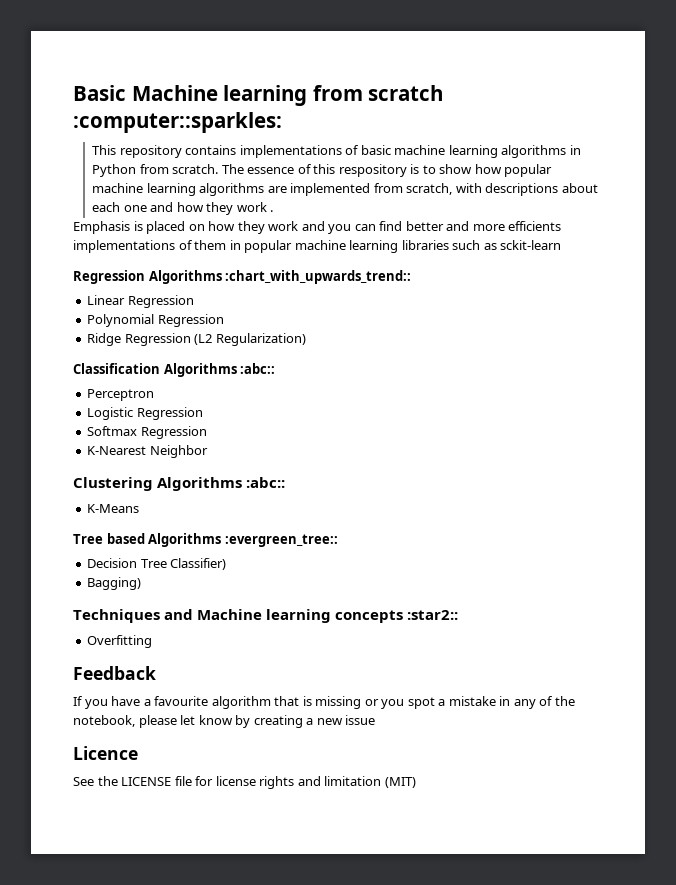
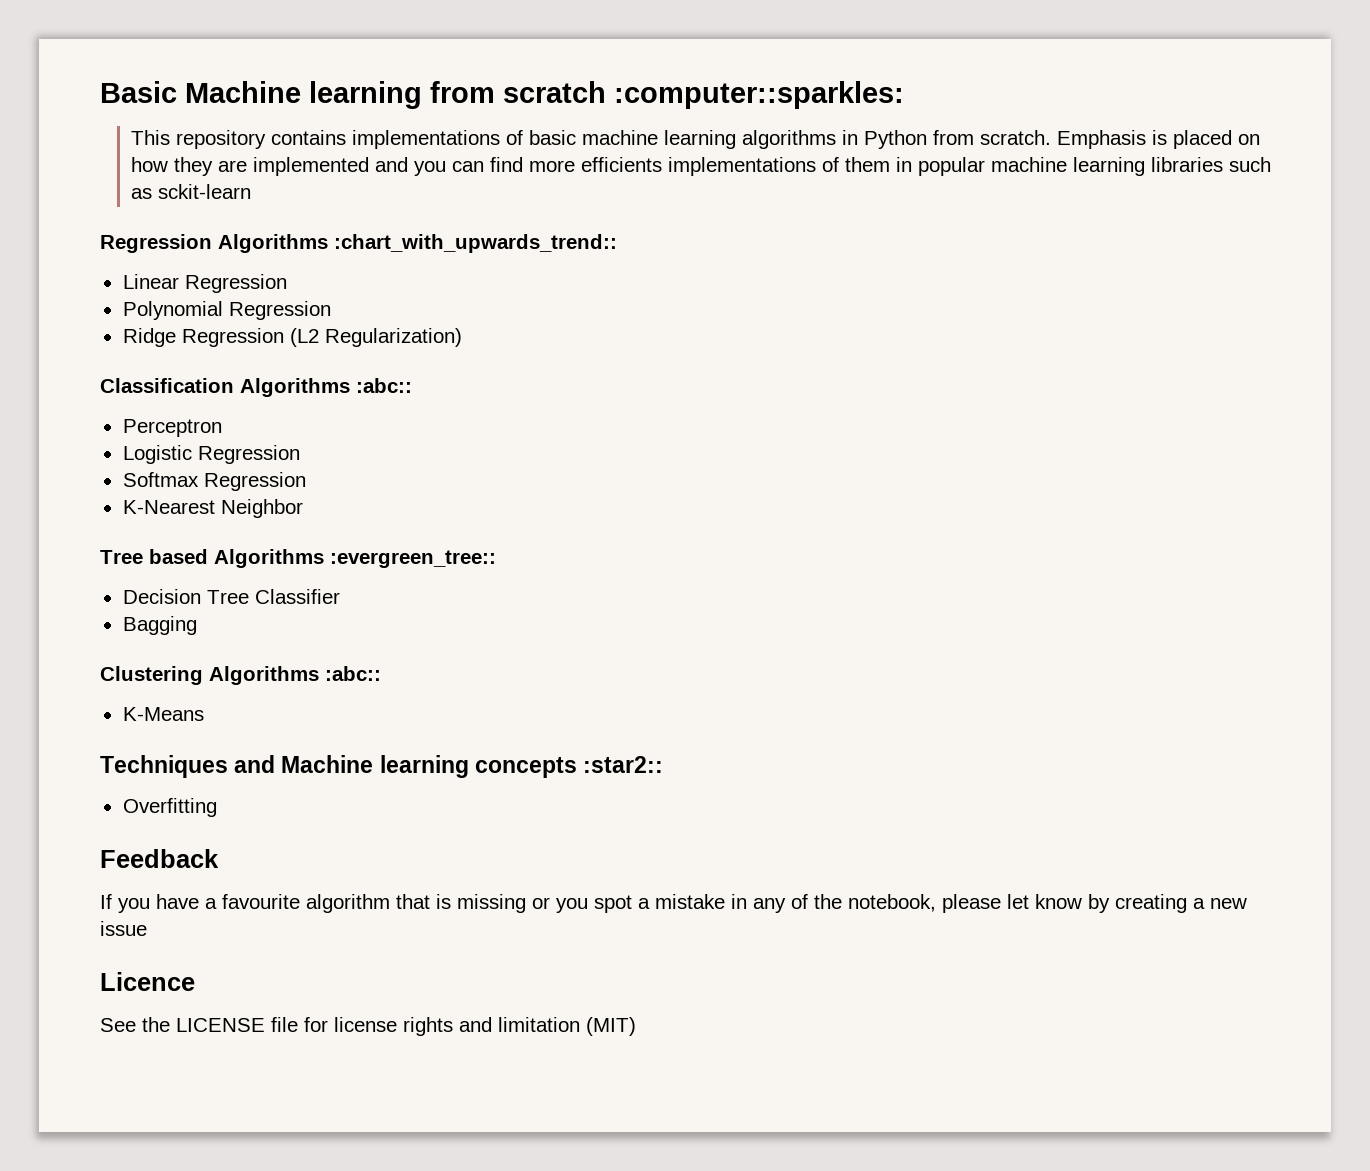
- This repository contains implementations of basic machine learning algorithms in Python from scratch. The essence of this respository is to show how popular machine learning algorithms are implemented from scratch, with descriptions about each one and how they work .
- Emphasis is placed on how they work and you can find better and more efficients implementations of them in popular machine learning libraries such as sckit-learn
+ This repository contains implementations of basic machine learning algorithms in Python from scratch. Emphasis is placed on how they are implemented and you can find more efficients implementations of them in popular machine learning libraries such as sckit-learn
- Clustering Algorithms :abc::
- K-Means
- Decision Tree Classifier)
- Bagging)
+ Decision Tree Classifier
+ Bagging
+ Clustering Algorithms :abc::
+ K-Means

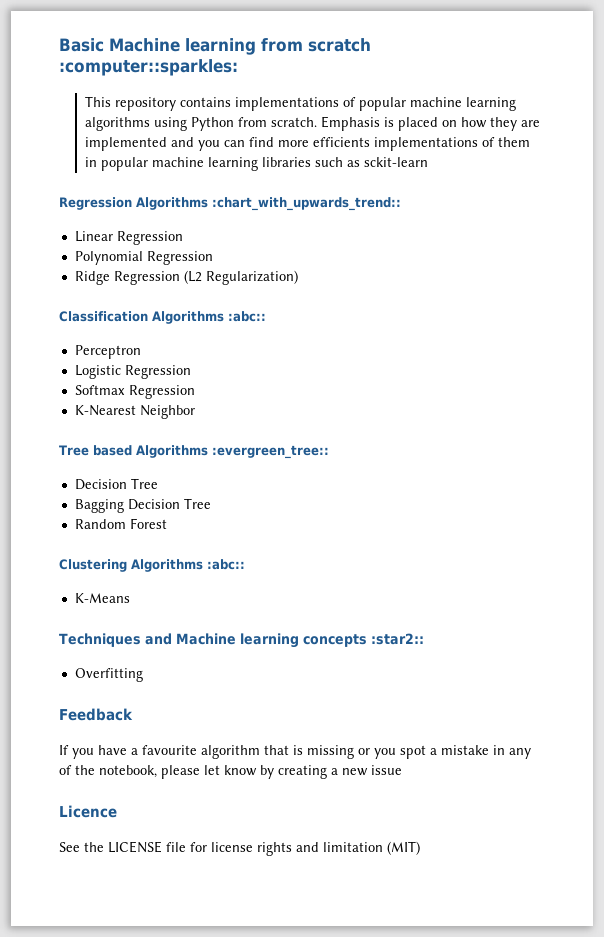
- This repository contains implementations of basic machine learning algorithms in Python from scratch.
+ This repository contains implementations of popular machine learning algorithms using Python from scratch.
  Tree based Algorithms :evergreen_tree::
- Decision Tree Classifier
+ Decision Tree
- Bagging
+ Bagging Decision Tree
+ Random Forest

